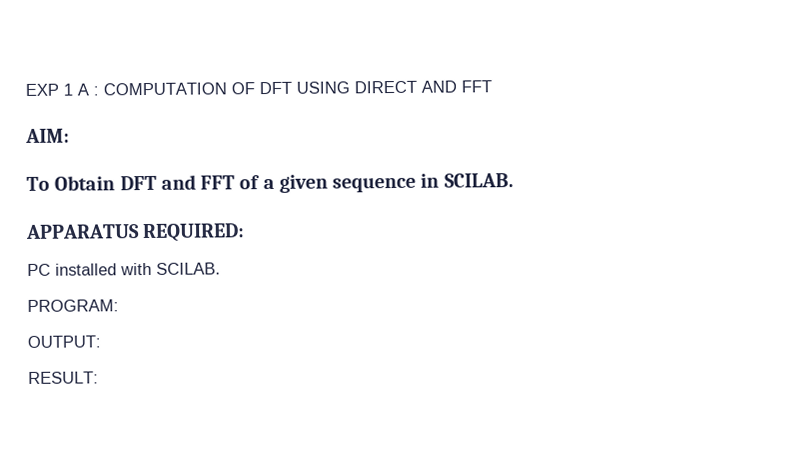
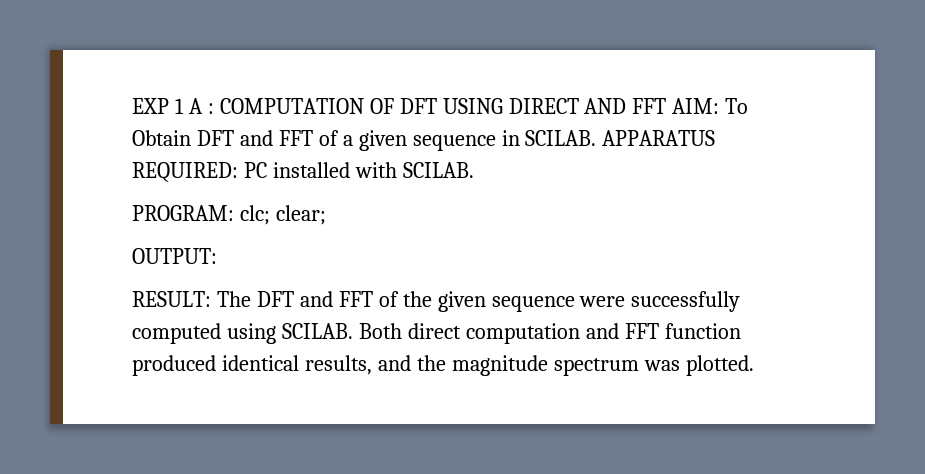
- EXP 1 A : COMPUTATION OF DFT USING DIRECT AND FFT
- AIM:
- To Obtain DFT and FFT of a given sequence in SCILAB.
- APPARATUS REQUIRED:
- PC installed with SCILAB.
+ EXP 1 A : COMPUTATION OF DFT USING DIRECT AND FFT AIM: To Obtain DFT and FFT of a given sequence in SCILAB. APPARATUS REQUIRED: PC installed with SCILAB.
- PROGRAM:
+ PROGRAM: clc; clear;
- RESULT:
+ RESULT: The DFT and FFT of the given sequence were successfully computed using SCILAB. Both direct computation and FFT function produced identical results, and the magnitude spectrum was plotted.

